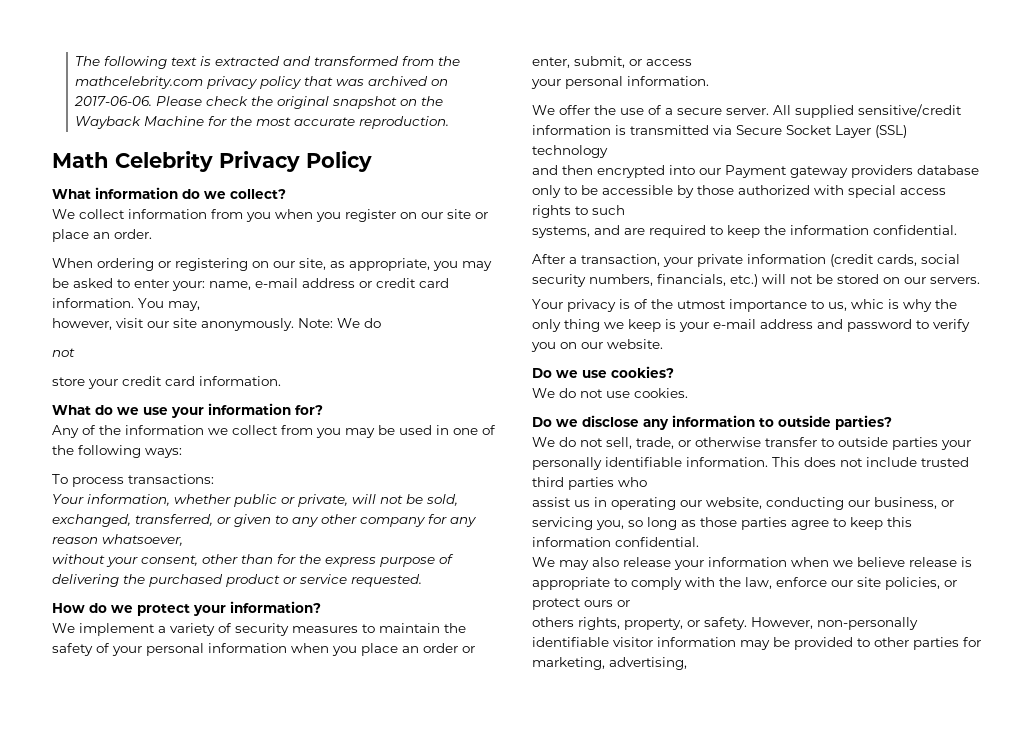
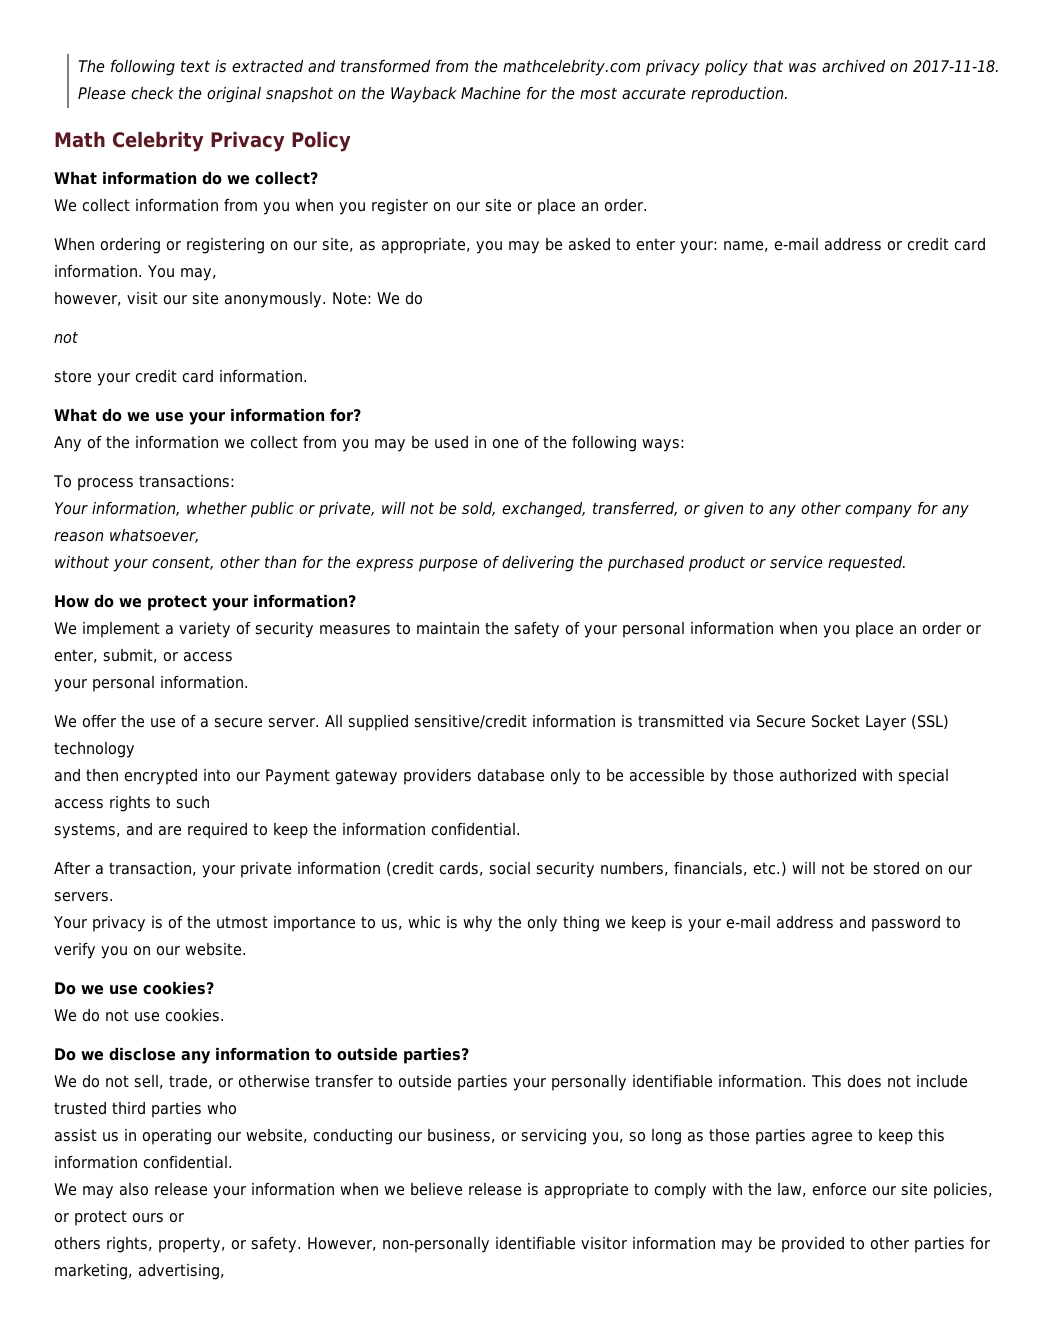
- The following text is extracted and transformed from the mathcelebrity.com privacy policy that was archived on 2017-06-06.
+ The following text is extracted and transformed from the mathcelebrity.com privacy policy that was archived on 2017-11-18.

